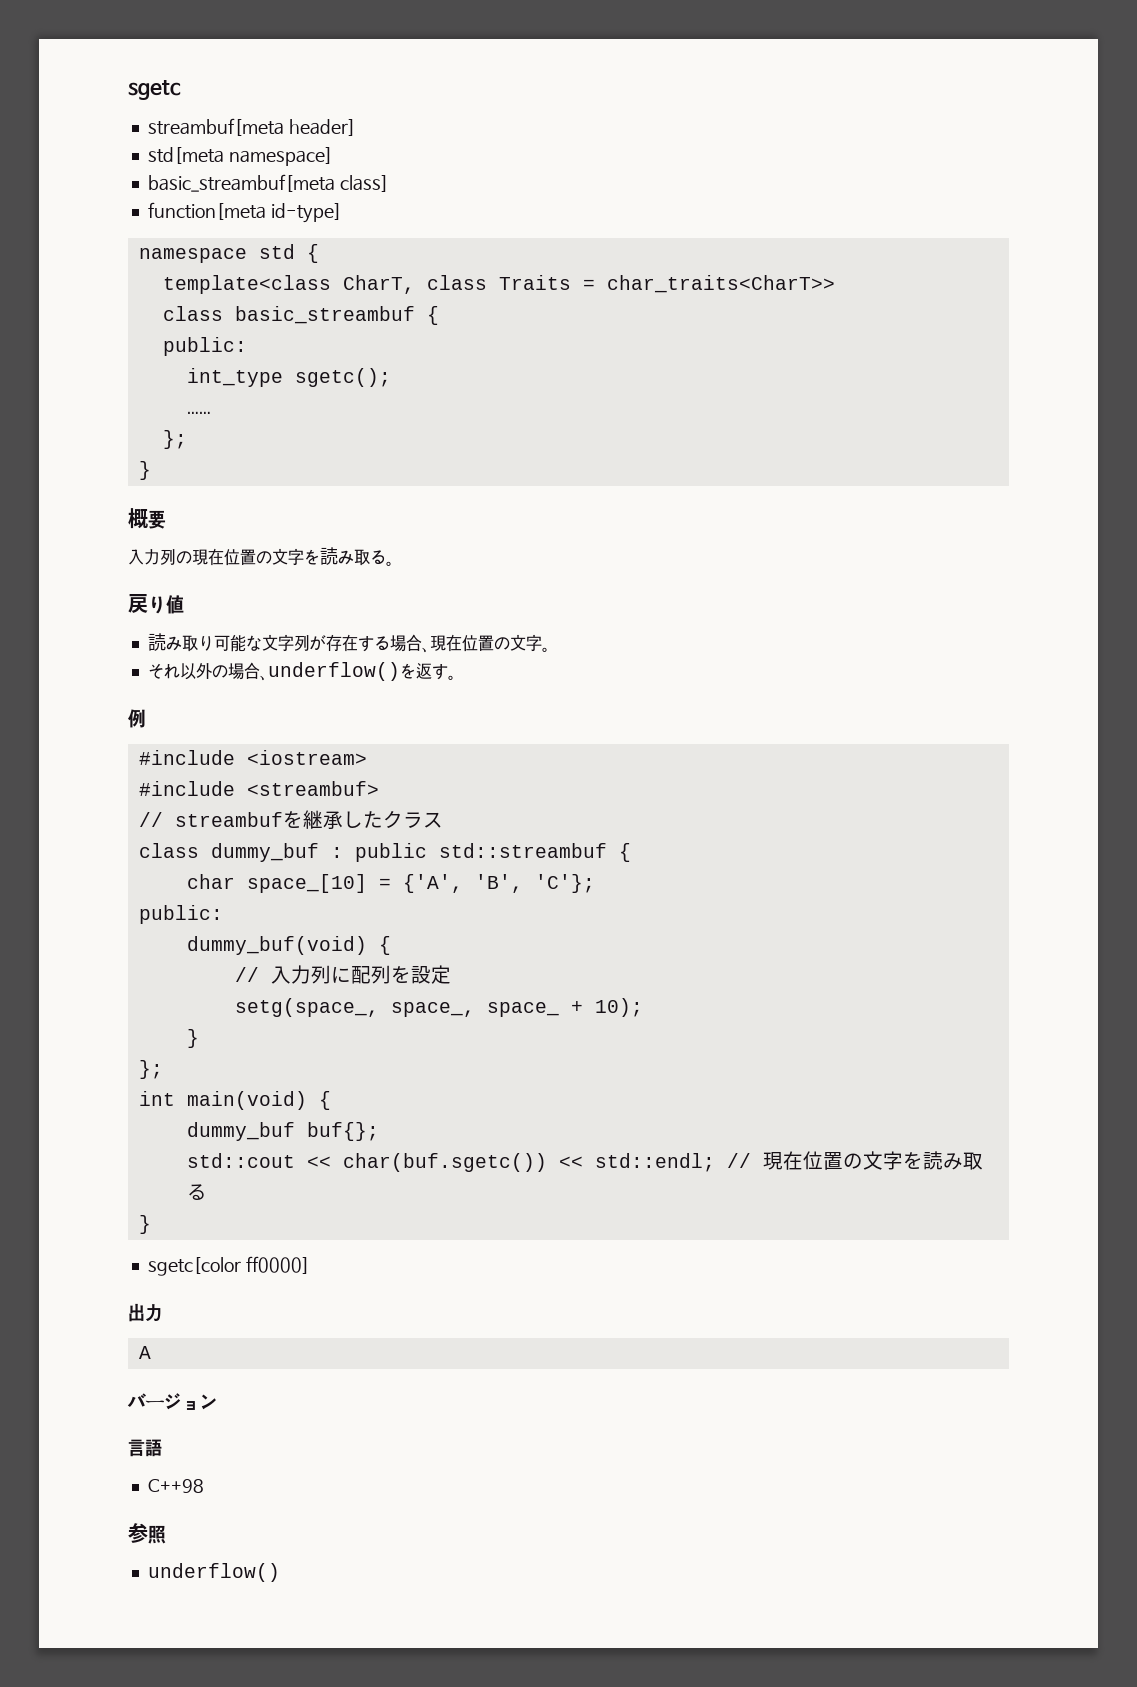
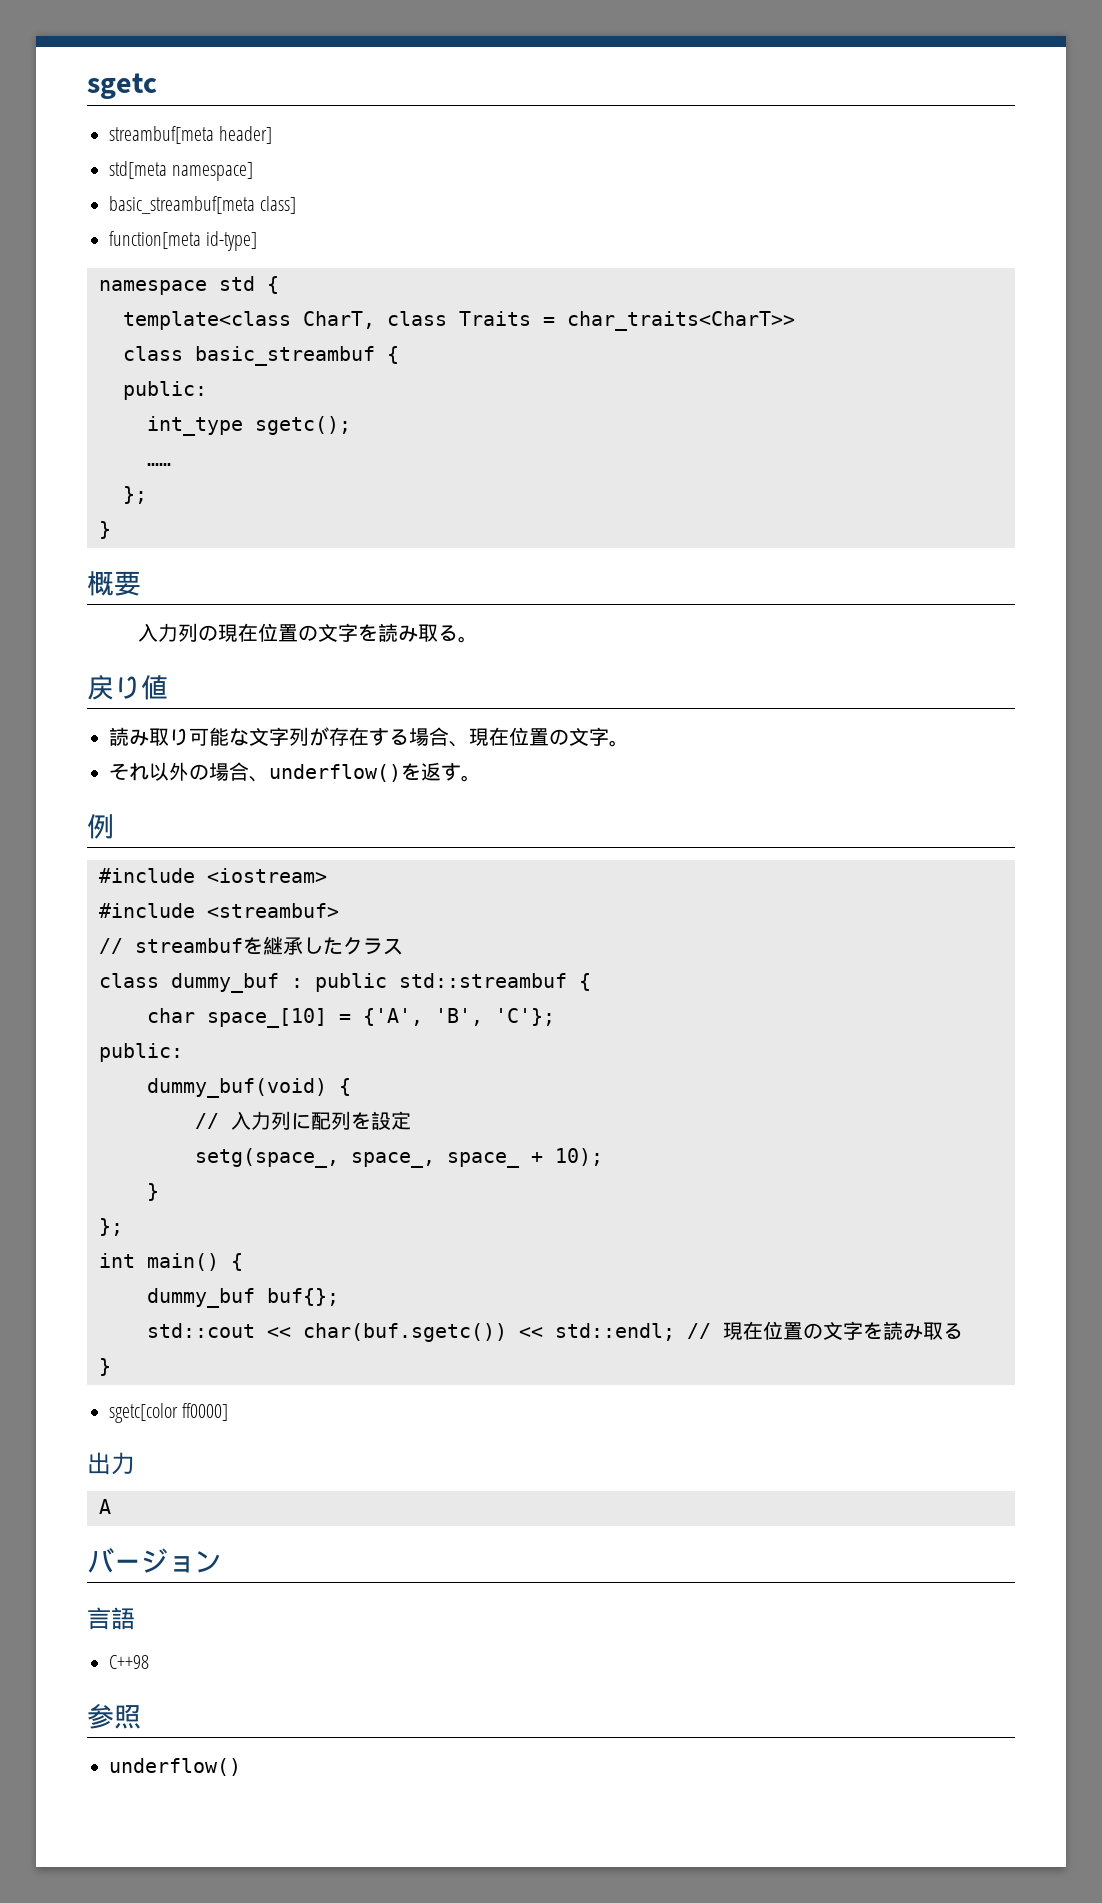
- int main(void) {
+ int main() {

